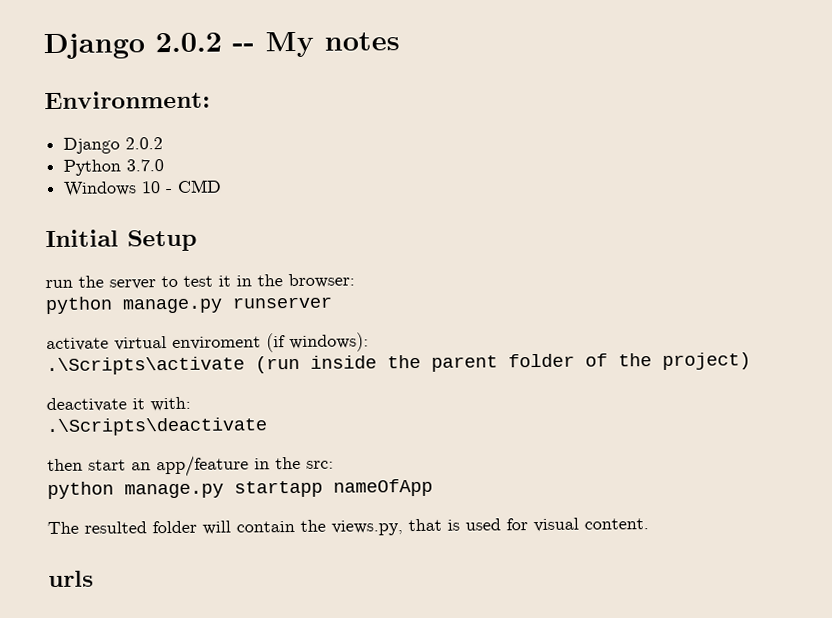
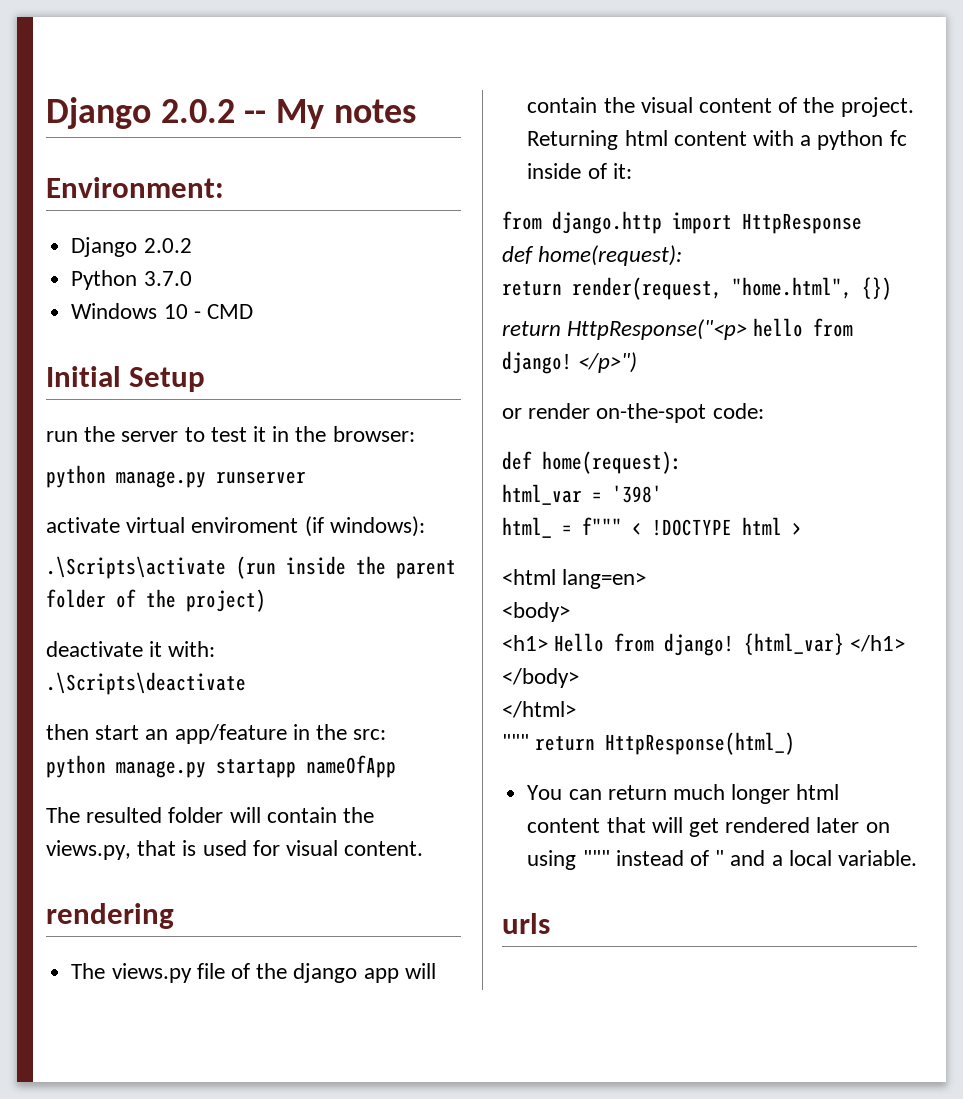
+ rendering
+ The views.py file of the django app will contain the visual content of the project. Returning html content with a python fc inside of it:
+ from django.http import HttpResponse
+ def home(request):
+ return render(request, "home.html", {})
+ return HttpResponse("<p> hello from django! </p>")
+ or render on-the-spot code:
+ def home(request):
+ html_var = '398'
+ html_ = f""" < !DOCTYPE html >
+ <html lang=en>
+ <body>
+ <h1> Hello from django! {html_var} </h1> </body>
+ </html>
+ """ return HttpResponse(html_)
+ You can return much longer html content that will get rendered later on using """ instead of " and a local variable.

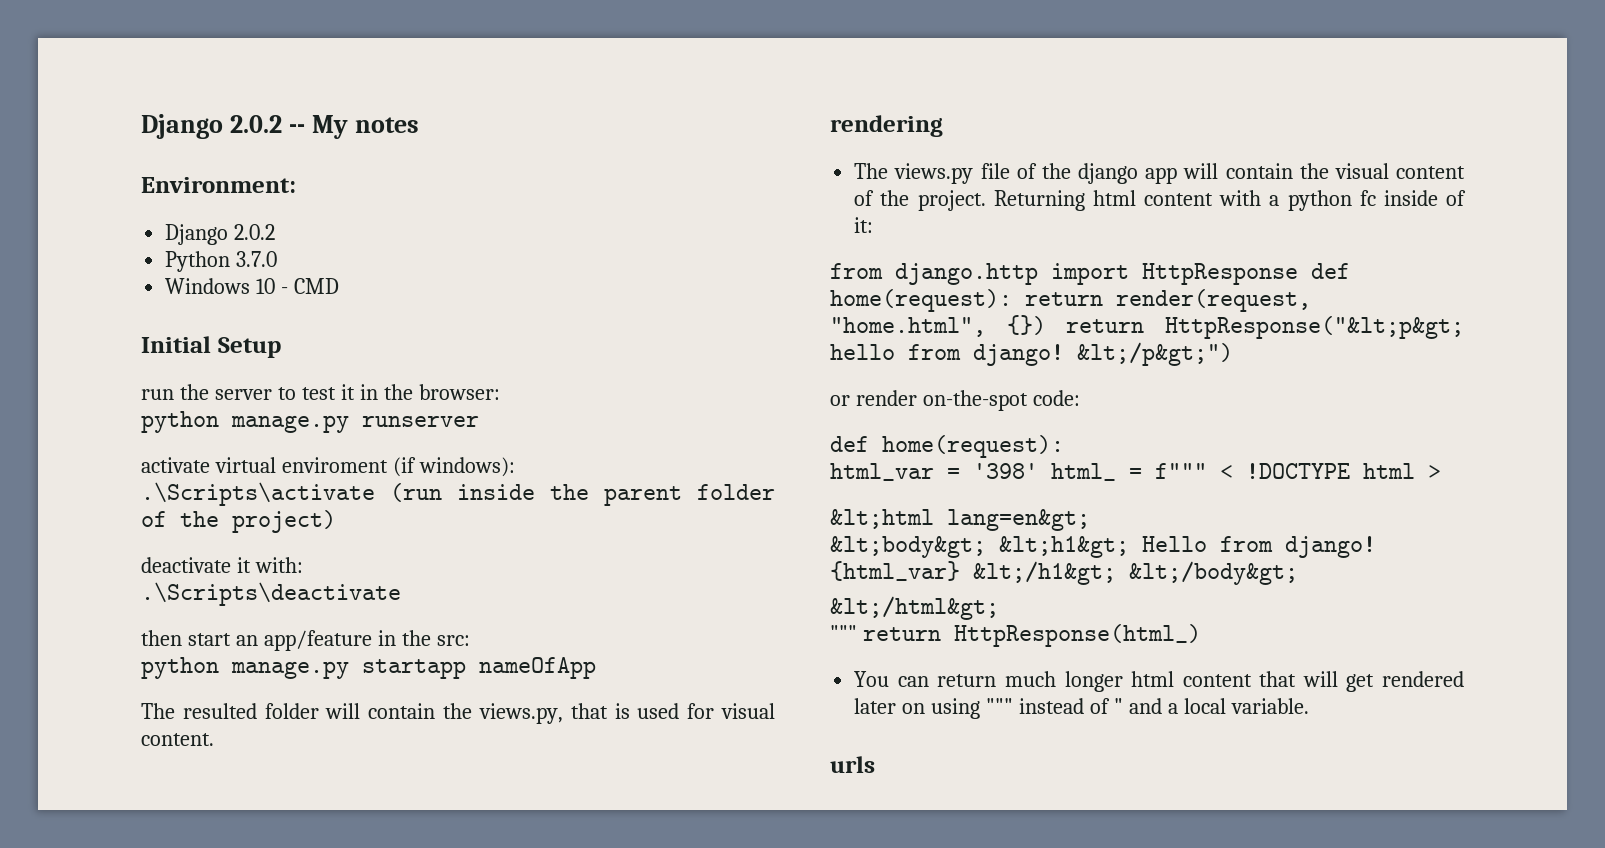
- from django.http import HttpResponse
- def home(request):
- return render(request, "home.html", {})
- return HttpResponse("<p> hello from django!
+ from django.http import HttpResponse def home(request): return render(request, "home.html", {}) return HttpResponse("&lt;p&gt; hello from django!
- </p>")
+ &lt;/p&gt;")
- html_var = '398'
- html_ = f""" < !DOCTYPE html >
+ html_var = '398' html_ = f""" < !DOCTYPE html >
- <html lang=en>
- <body>
- <h1> Hello from django!
+ &lt;html lang=en&gt;
+ &lt;body&gt; &lt;h1&gt; Hello from django!
- {html_var} </h1> </body>
- </html>
+ {html_var} &lt;/h1&gt; &lt;/body&gt;
+ &lt;/html&gt;

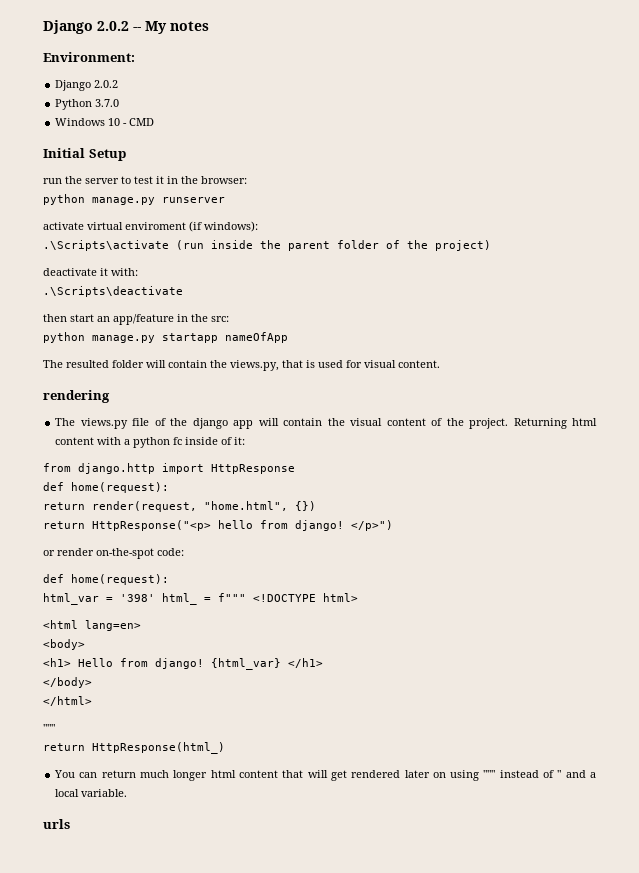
- from django.http import HttpResponse def home(request): return render(request, "home.html", {}) return HttpResponse("&lt;p&gt; hello from django!
+ from django.http import HttpResponse
+ def home(request):
+ return render(request, "home.html", {})
+ return HttpResponse("<p> hello from django!
- &lt;/p&gt;")
+ </p>")
- html_var = '398' html_ = f""" < !DOCTYPE html >
- &lt;html lang=en&gt;
- &lt;body&gt; &lt;h1&gt; Hello from django!
+ html_var = '398' html_ = f""" <!DOCTYPE html>
+ <html lang=en>
+ <body>
+ <h1> Hello from django!
- {html_var} &lt;/h1&gt; &lt;/body&gt;
- &lt;/html&gt;
- """ return HttpResponse(html_)
+ {html_var} </h1>
+ </body>
+ </html>
+ """
+ return HttpResponse(html_)

